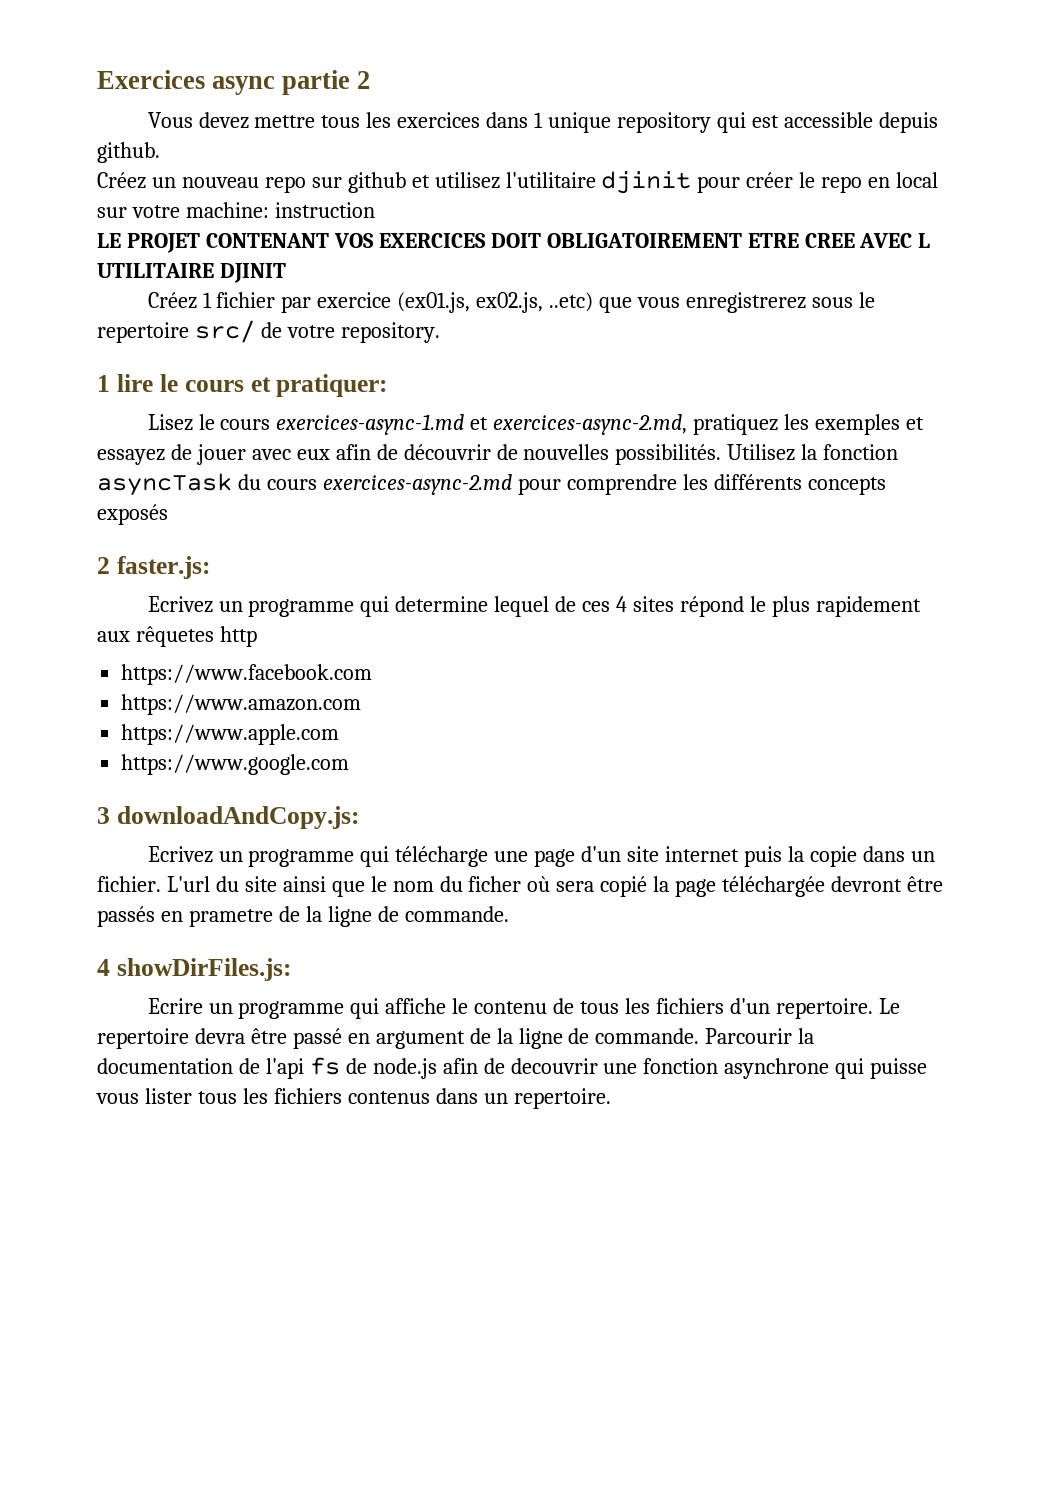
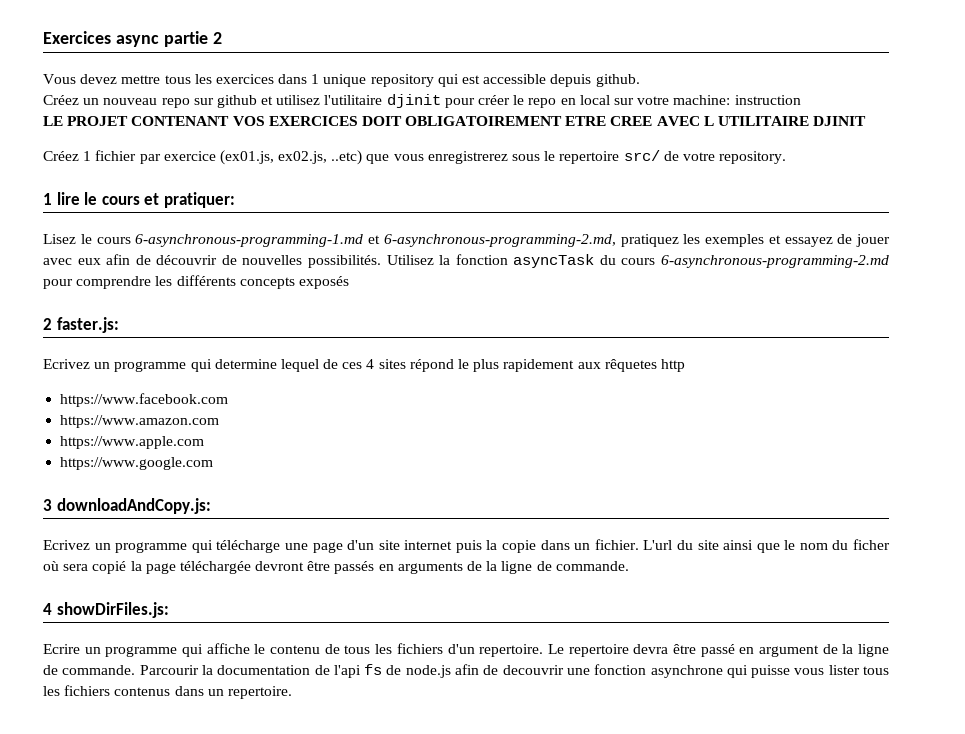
- Lisez le cours exercices-async-1.md et exercices-async-2.md, pratiquez les exemples et essayez de jouer avec eux afin de découvrir de nouvelles possibilités.
+ Lisez le cours 6-asynchronous-programming-1.md et 6-asynchronous-programming-2.md, pratiquez les exemples et essayez de jouer avec eux afin de découvrir de nouvelles possibilités.
- Utilisez la fonction asyncTask du cours exercices-async-2.md pour comprendre les différents concepts exposés
+ Utilisez la fonction asyncTask du cours 6-asynchronous-programming-2.md pour comprendre les différents concepts exposés
- L'url du site ainsi que le nom du ficher où sera copié la page téléchargée devront être passés en prametre de la ligne de commande.
+ L'url du site ainsi que le nom du ficher où sera copié la page téléchargée devront être passés en arguments de la ligne de commande.

